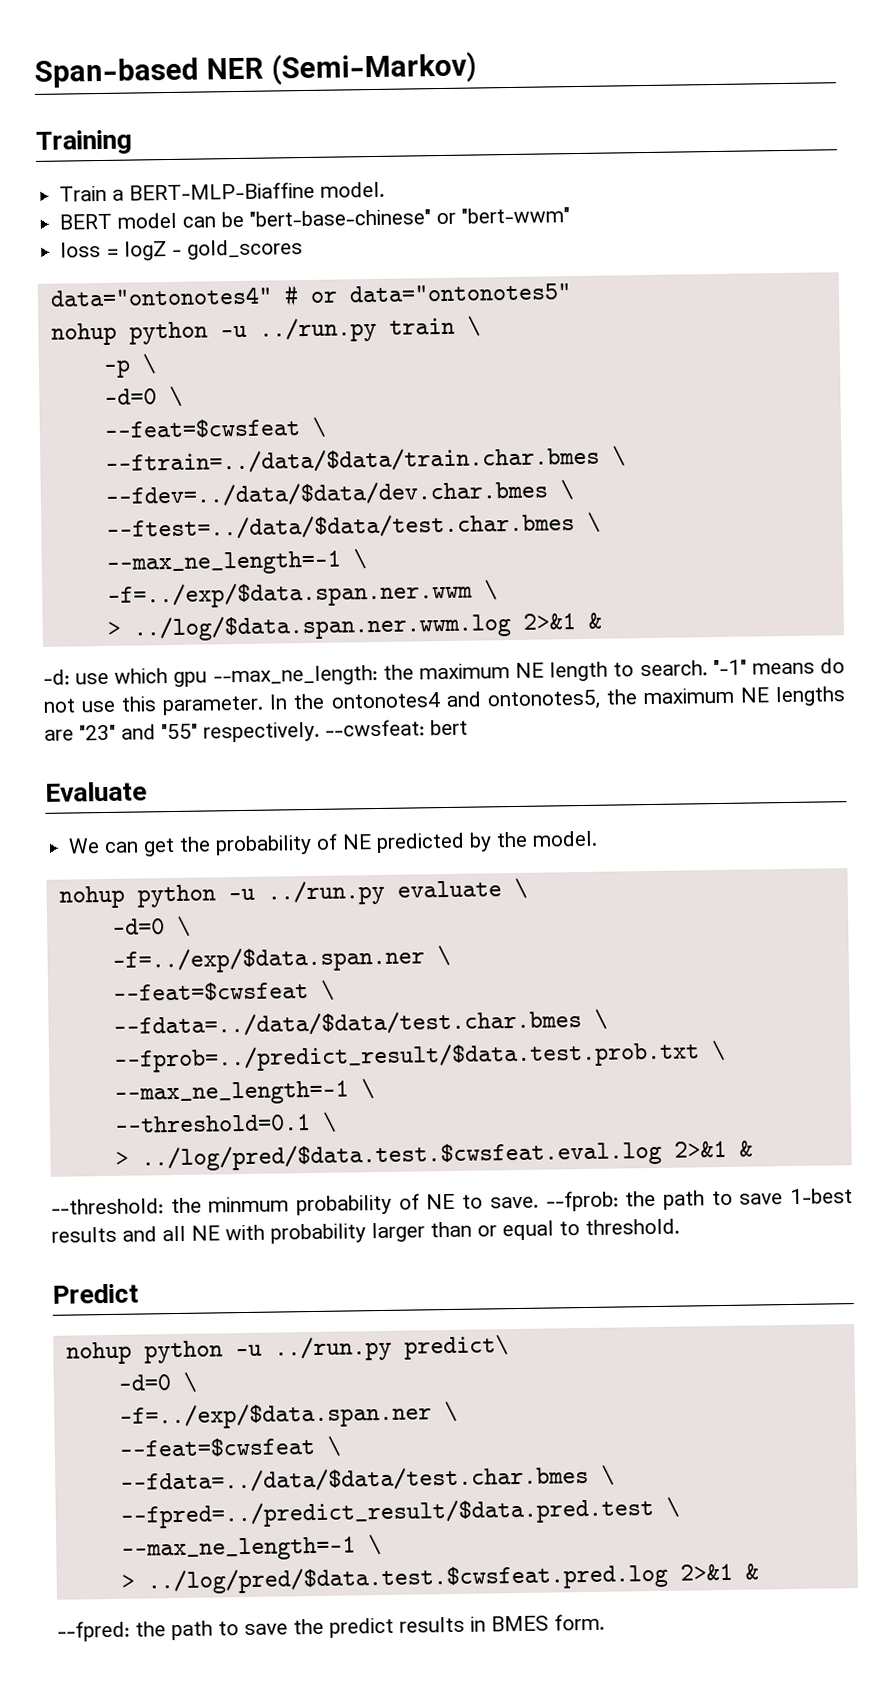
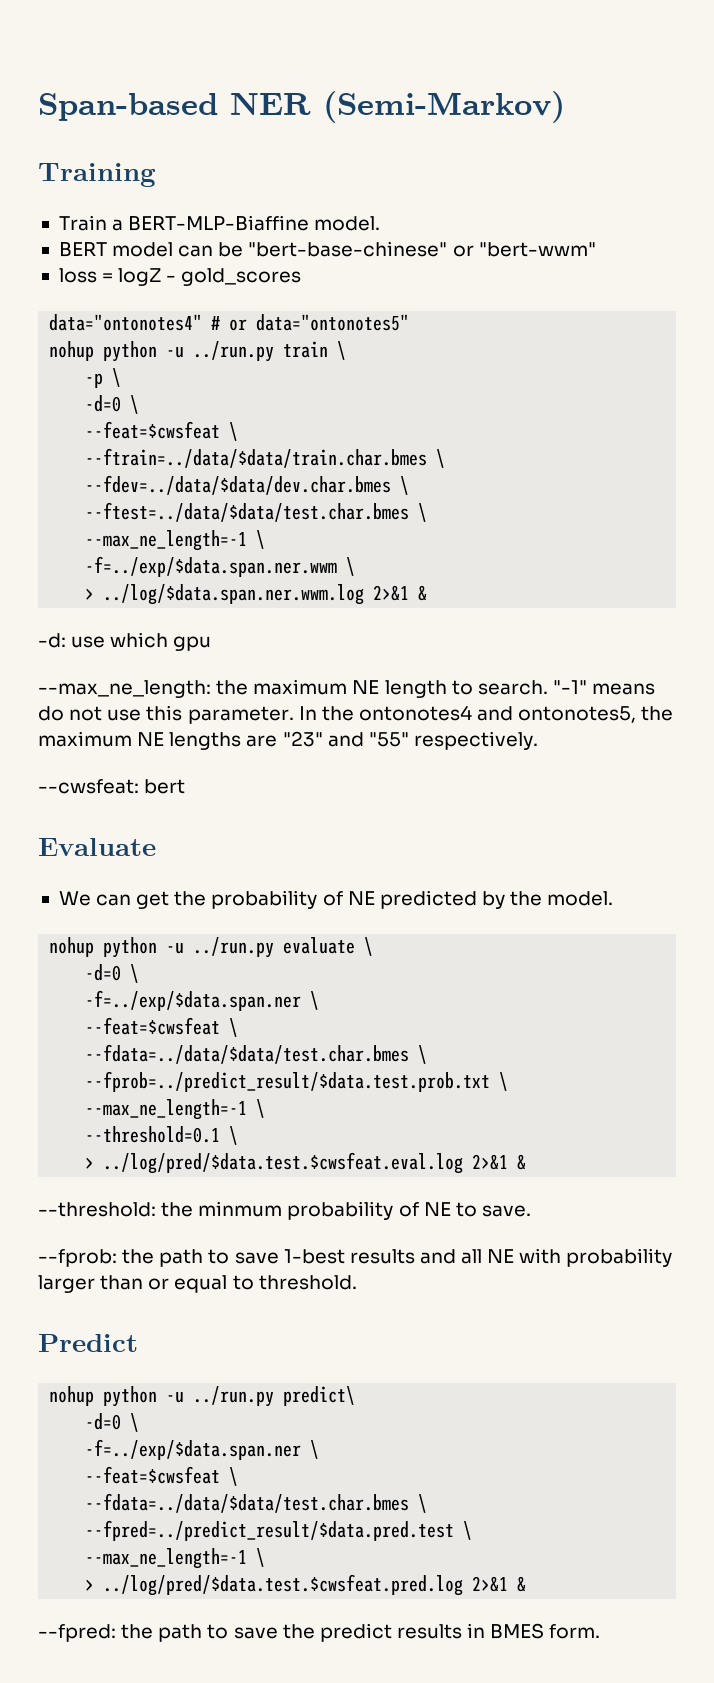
- -d: use which gpu --max_ne_length: the maximum NE length to search.
+ -d: use which gpu
+ --max_ne_length: the maximum NE length to search.
- In the ontonotes4 and ontonotes5, the maximum NE lengths are "23" and "55" respectively. --cwsfeat: bert
+ In the ontonotes4 and ontonotes5, the maximum NE lengths are "23" and "55" respectively.
+ --cwsfeat: bert
- --threshold: the minmum probability of NE to save. --fprob: the path to save 1-best results and all NE with probability larger than or equal to threshold.
+ --threshold: the minmum probability of NE to save.
+ --fprob: the path to save 1-best results and all NE with probability larger than or equal to threshold.

